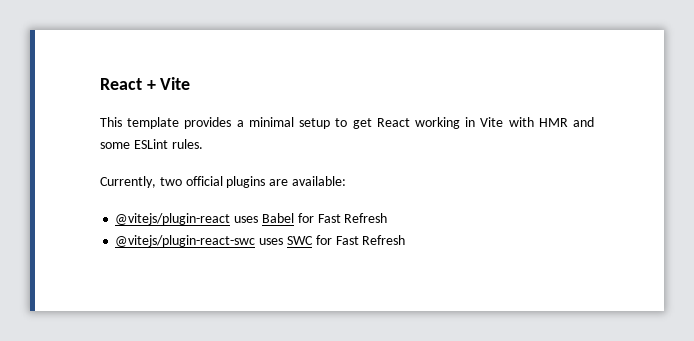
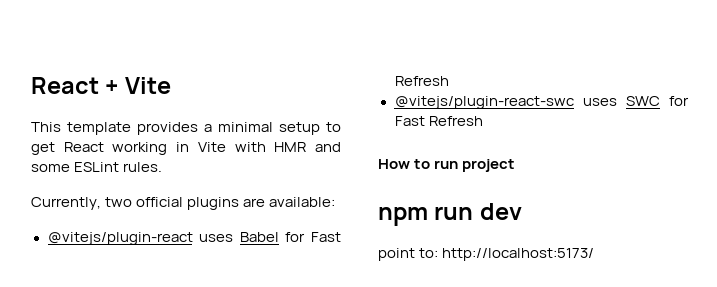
+ How to run project
+ npm run dev
+ point to: http://localhost:5173/

